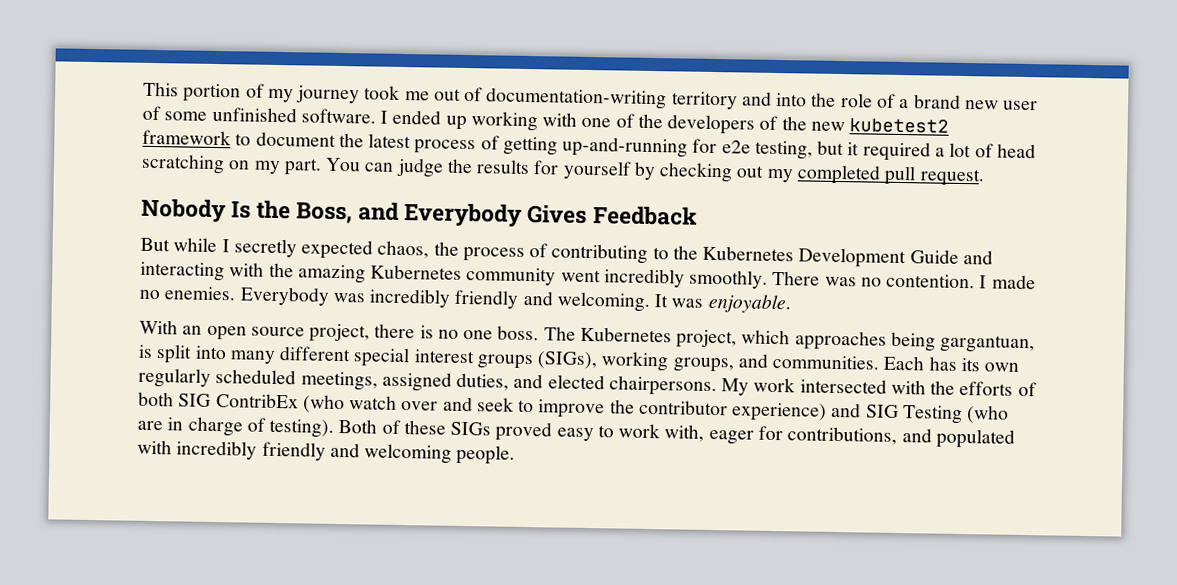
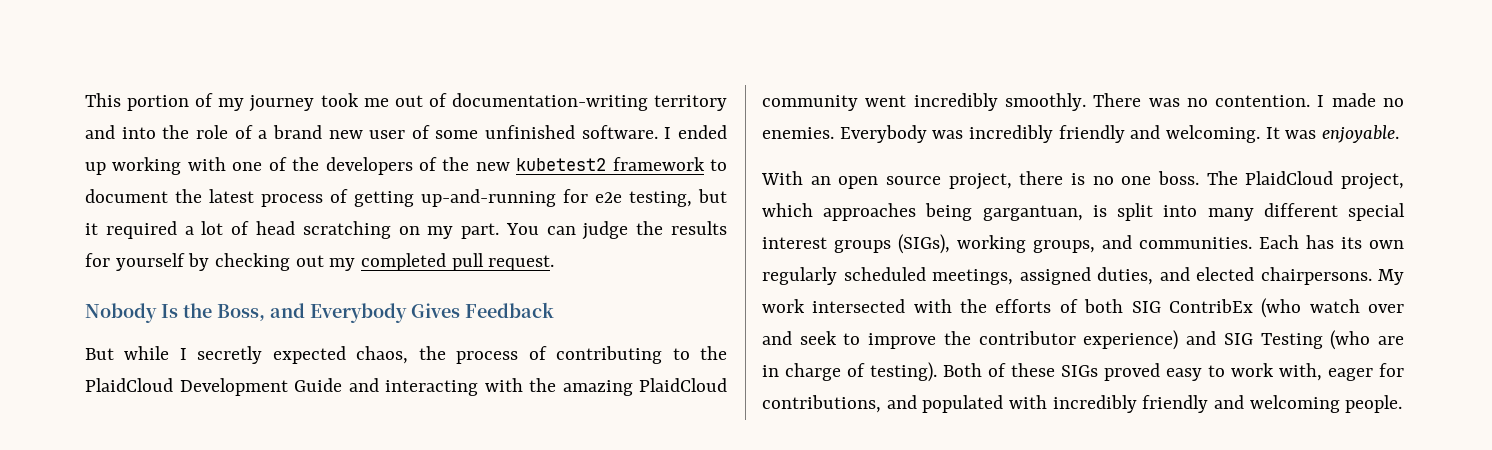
- But while I secretly expected chaos, the process of contributing to the Kubernetes Development Guide and interacting with the amazing Kubernetes community went incredibly smoothly.
+ But while I secretly expected chaos, the process of contributing to the PlaidCloud Development Guide and interacting with the amazing PlaidCloud community went incredibly smoothly.
- The Kubernetes project, which approaches being gargantuan, is split into many different special interest groups (SIGs), working groups, and communities.
+ The PlaidCloud project, which approaches being gargantuan, is split into many different special interest groups (SIGs), working groups, and communities.

